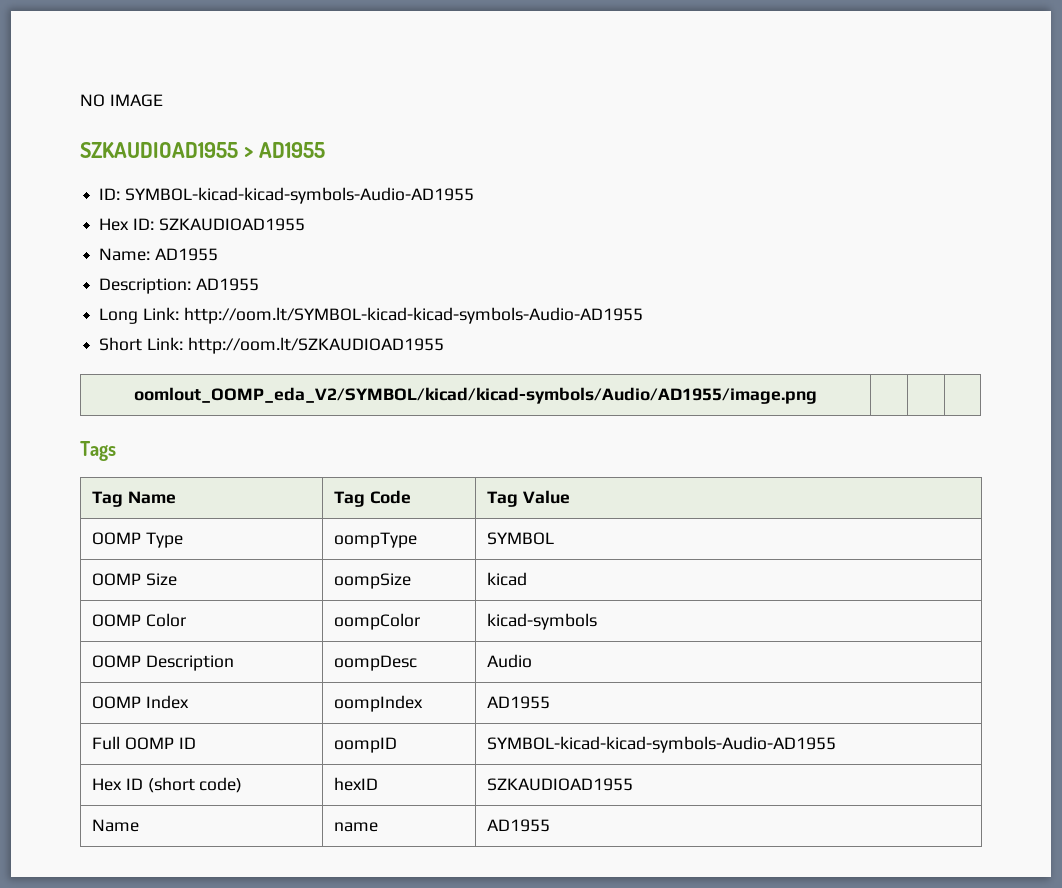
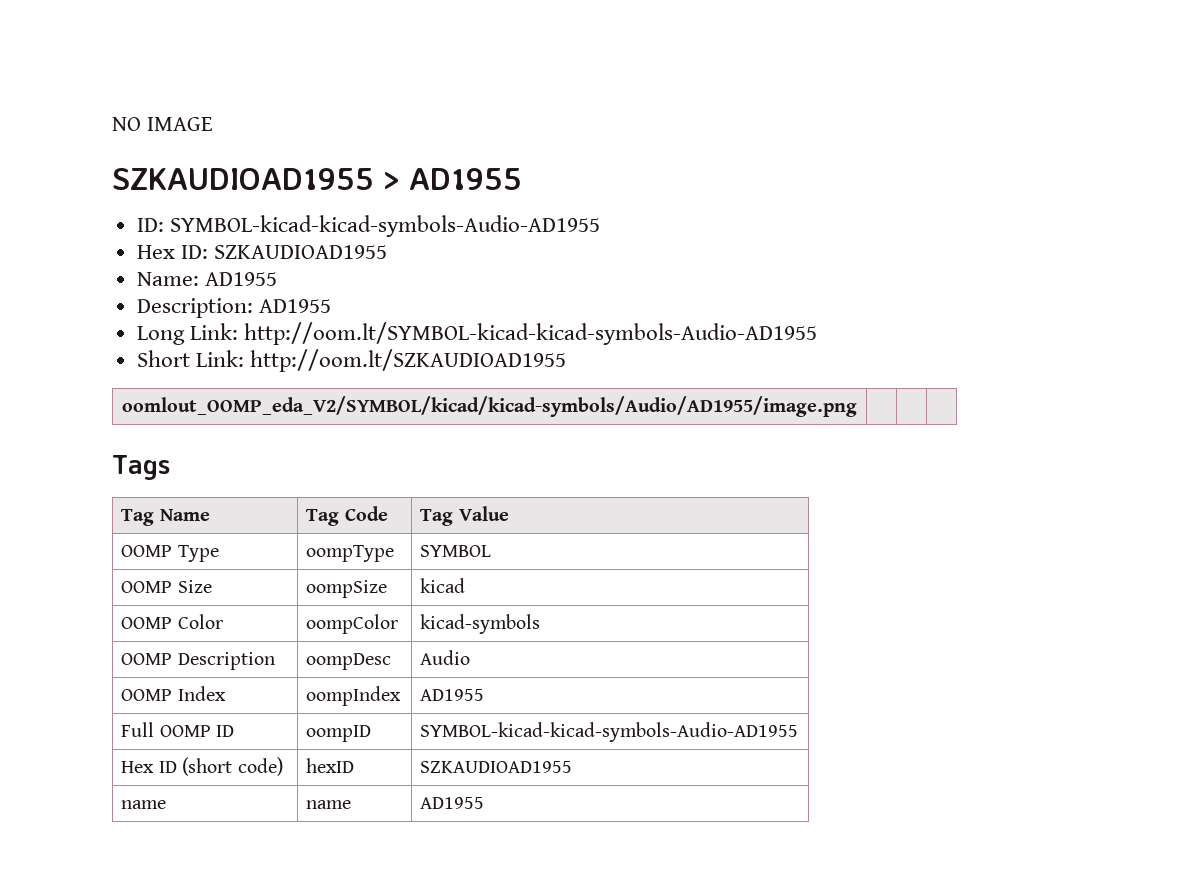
- Name | name | AD1955
+ name | name | AD1955

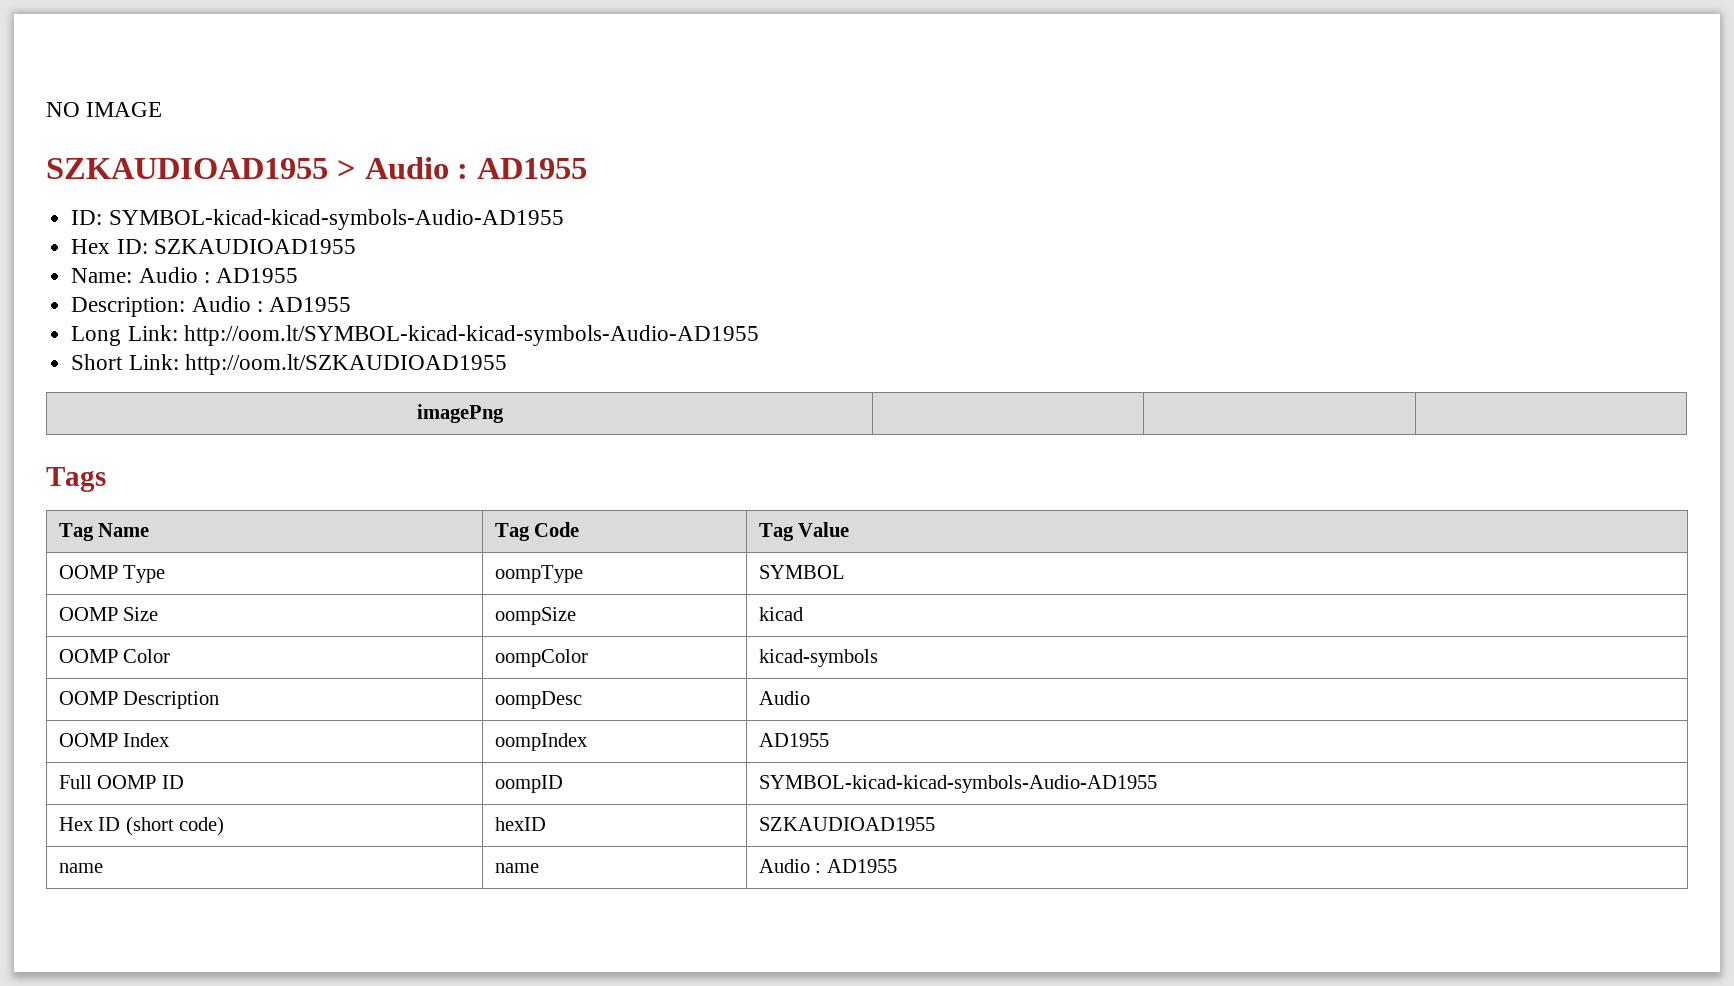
- SZKAUDIOAD1955 > AD1955
+ SZKAUDIOAD1955 > Audio : AD1955
- Name: AD1955
+ Name: Audio : AD1955
- Description: AD1955
+ Description: Audio : AD1955
- oomlout_OOMP_eda_V2/SYMBOL/kicad/kicad-symbols/Audio/AD1955/image.png | | |
+ imagePng | | |
- name | name | AD1955
+ name | name | Audio : AD1955

